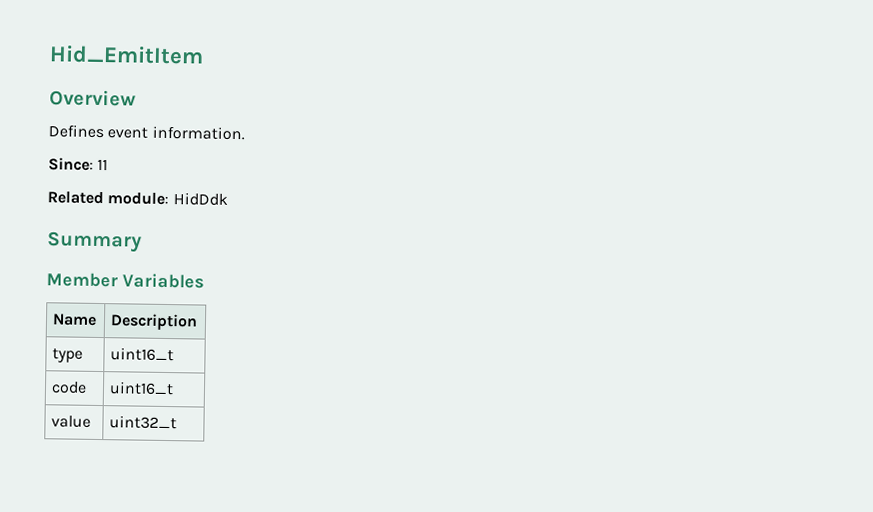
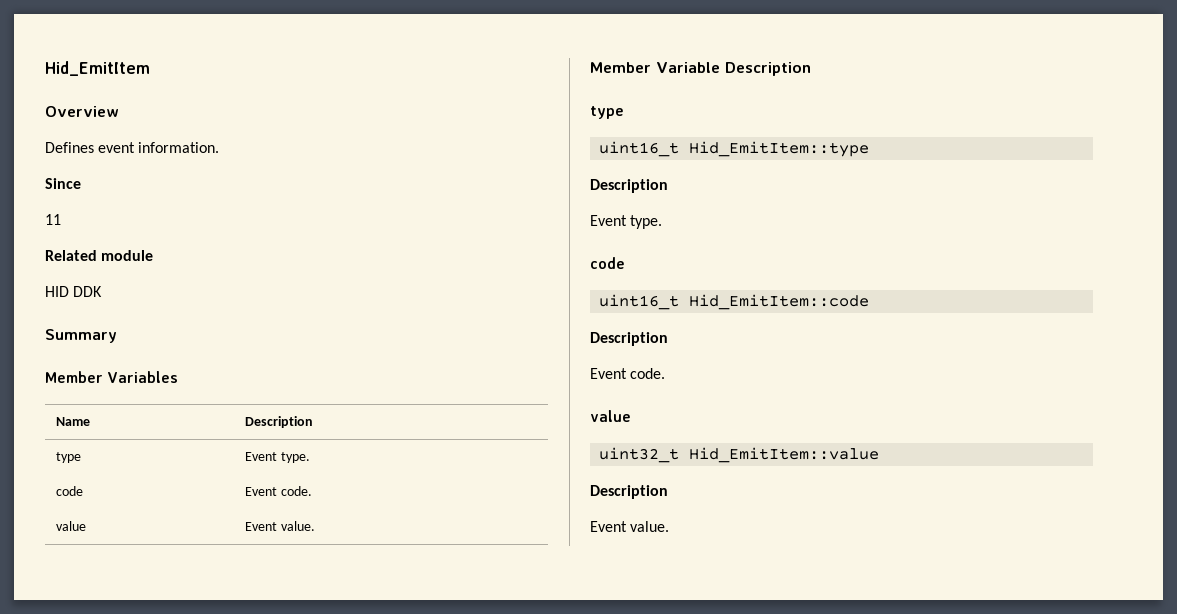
- Since: 11
+ Since
+ 11
- Related module: HidDdk
+ Related module
+ HID DDK
- type | uint16_t
+ type | Event type.
- code | uint16_t
+ code | Event code.
- value | uint32_t
+ value | Event value.
+ Member Variable Description
+ type
+ uint16_t Hid_EmitItem::type
+ Description
+ Event type.
+ code
+ uint16_t Hid_EmitItem::code
+ Description
+ Event code.
+ value
+ uint32_t Hid_EmitItem::value
+ Description
+ Event value.

